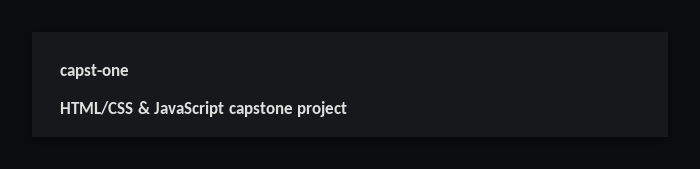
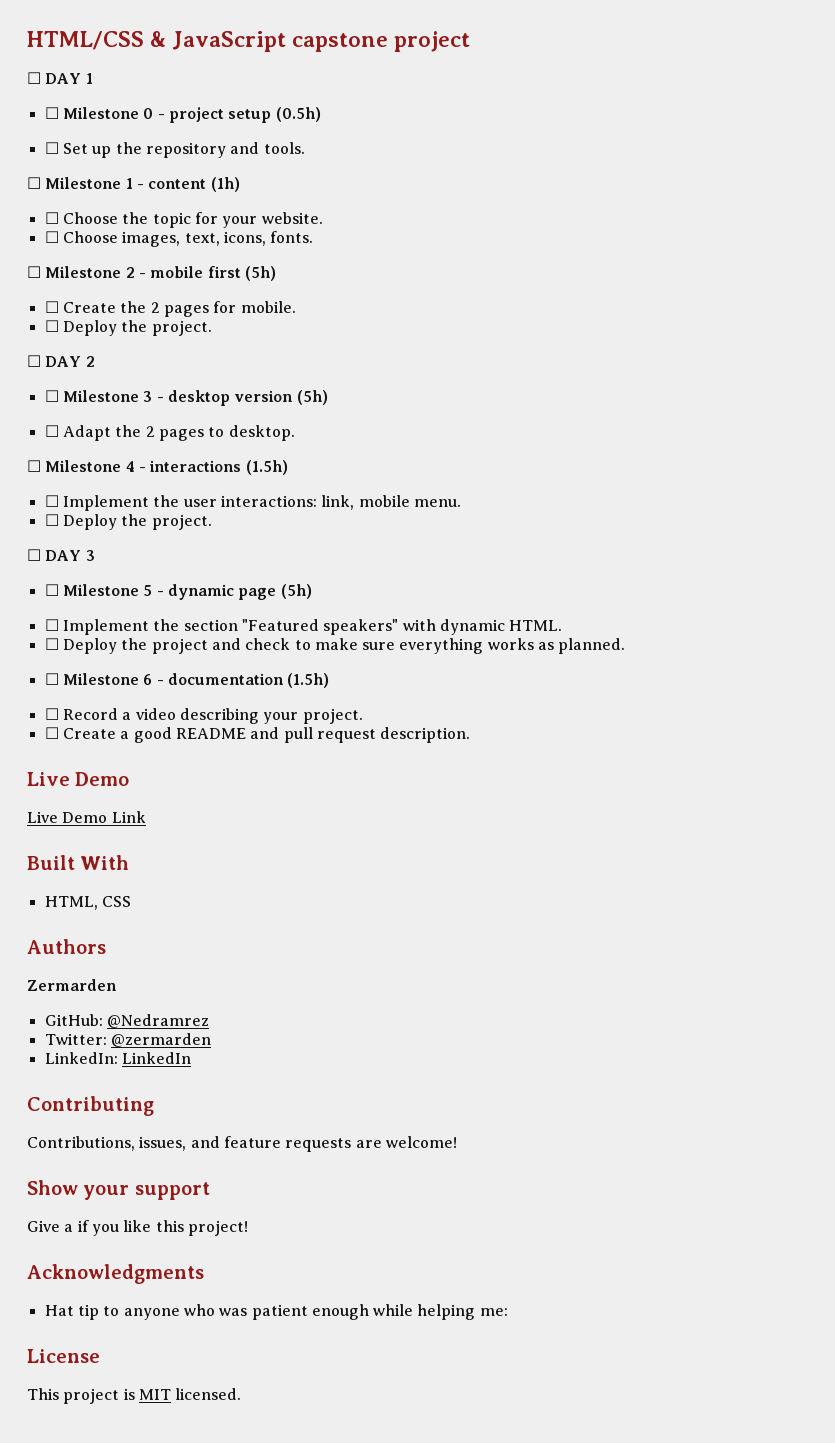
- capst-one
+ ☐ DAY 1
+ ☐ Milestone 0 - project setup (0.5h)
+ ☐ Set up the repository and tools.
+ ☐ Milestone 1 - content (1h)
+ ☐ Choose the topic for your website.
+ ☐ Choose images, text, icons, fonts.
+ ☐ Milestone 2 - mobile first (5h)
+ ☐ Create the 2 pages for mobile.
+ ☐ Deploy the project.
+ ☐ DAY 2
+ ☐ Milestone 3 - desktop version (5h)
+ ☐ Adapt the 2 pages to desktop.
+ ☐ Milestone 4 - interactions (1.5h)
+ ☐ Implement the user interactions: link, mobile menu.
+ ☐ Deploy the project.
+ ☐ DAY 3
+ ☐ Milestone 5 - dynamic page (5h)
+ ☐ Implement the section "Featured speakers" with dynamic HTML.
+ ☐ Deploy the project and check to make sure everything works as planned.
+ ☐ Milestone 6 - documentation (1.5h)
+ ☐ Record a video describing your project.
+ ☐ Create a good README and pull request description.
+ Live Demo
+ Live Demo Link
+ Built With
+ HTML, CSS
+ Authors
+ Zermarden
+ GitHub: @Nedramrez
+ Twitter: @zermarden
+ LinkedIn: LinkedIn
+ Contributing
+ Contributions, issues, and feature requests are welcome!
+ Show your support
+ Give a if you like this project!
+ Acknowledgments
+ Hat tip to anyone who was patient enough while helping me:
+ License
+ This project is MIT licensed.

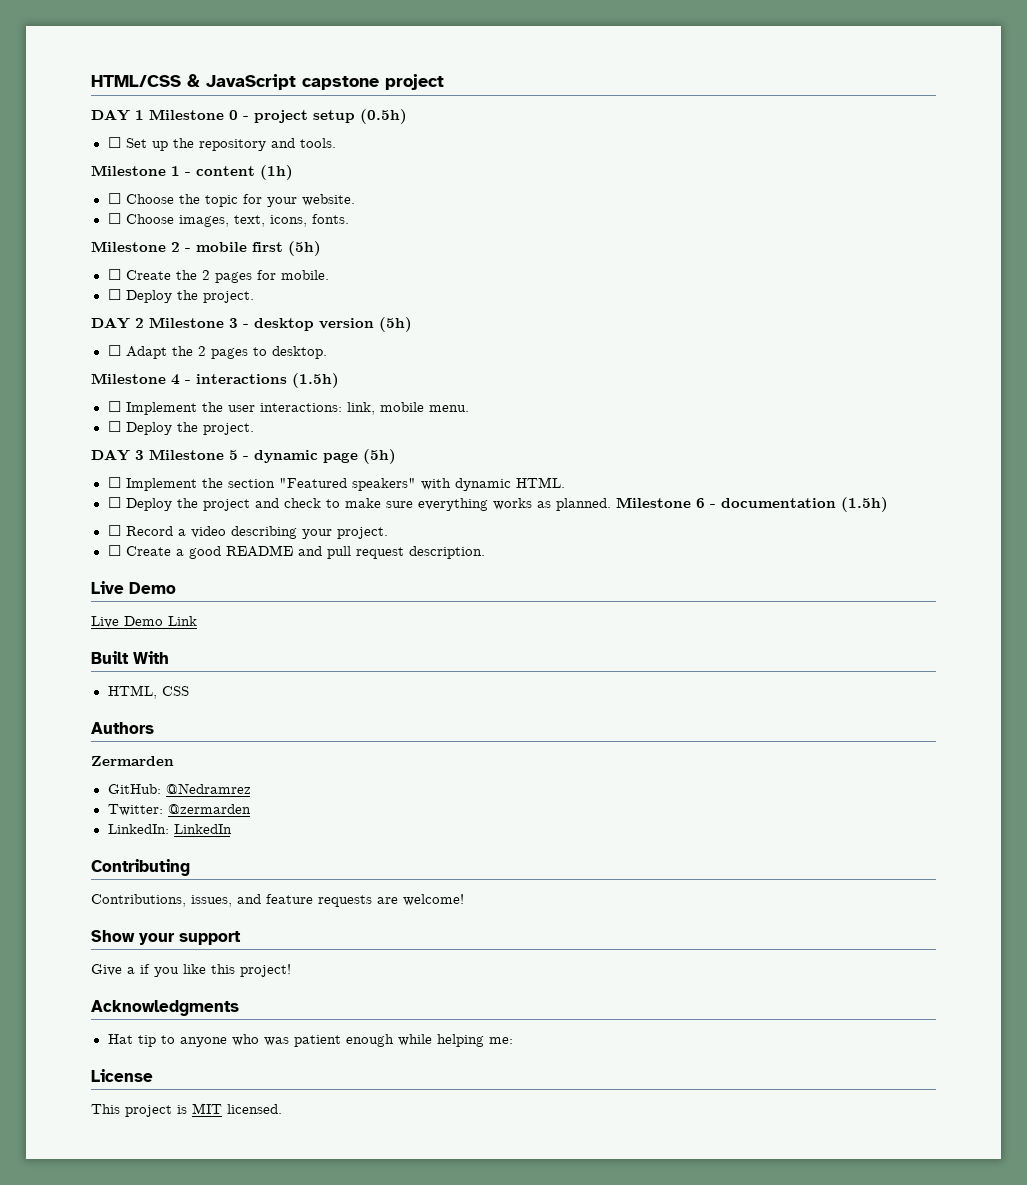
- ☐ DAY 1
- ☐ Milestone 0 - project setup (0.5h)
+ DAY 1 Milestone 0 - project setup (0.5h)
- ☐ Milestone 1 - content (1h)
+ Milestone 1 - content (1h)
- ☐ Milestone 2 - mobile first (5h)
+ Milestone 2 - mobile first (5h)
- ☐ DAY 2
- ☐ Milestone 3 - desktop version (5h)
+ DAY 2 Milestone 3 - desktop version (5h)
- ☐ Milestone 4 - interactions (1.5h)
+ Milestone 4 - interactions (1.5h)
- ☐ DAY 3
- ☐ Milestone 5 - dynamic page (5h)
+ DAY 3 Milestone 5 - dynamic page (5h)
- ☐ Deploy the project and check to make sure everything works as planned.
- ☐ Milestone 6 - documentation (1.5h)
+ ☐ Deploy the project and check to make sure everything works as planned. Milestone 6 - documentation (1.5h)

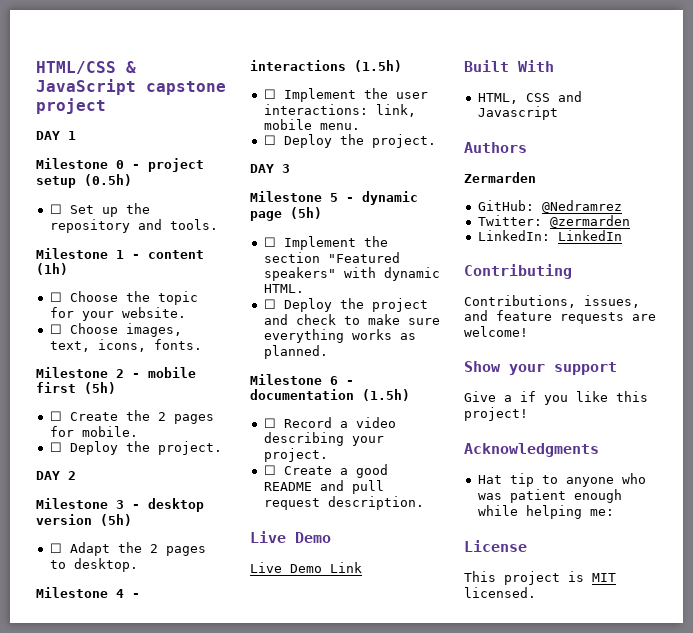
- DAY 1 Milestone 0 - project setup (0.5h)
+ DAY 1
+ Milestone 0 - project setup (0.5h)
- DAY 2 Milestone 3 - desktop version (5h)
+ DAY 2
+ Milestone 3 - desktop version (5h)
- DAY 3 Milestone 5 - dynamic page (5h)
+ DAY 3
+ Milestone 5 - dynamic page (5h)
- ☐ Deploy the project and check to make sure everything works as planned. Milestone 6 - documentation (1.5h)
+ ☐ Deploy the project and check to make sure everything works as planned.
+ Milestone 6 - documentation (1.5h)
- HTML, CSS
+ HTML, CSS and Javascript

